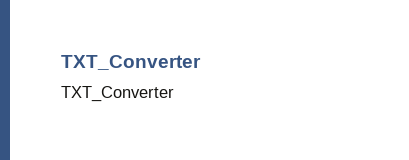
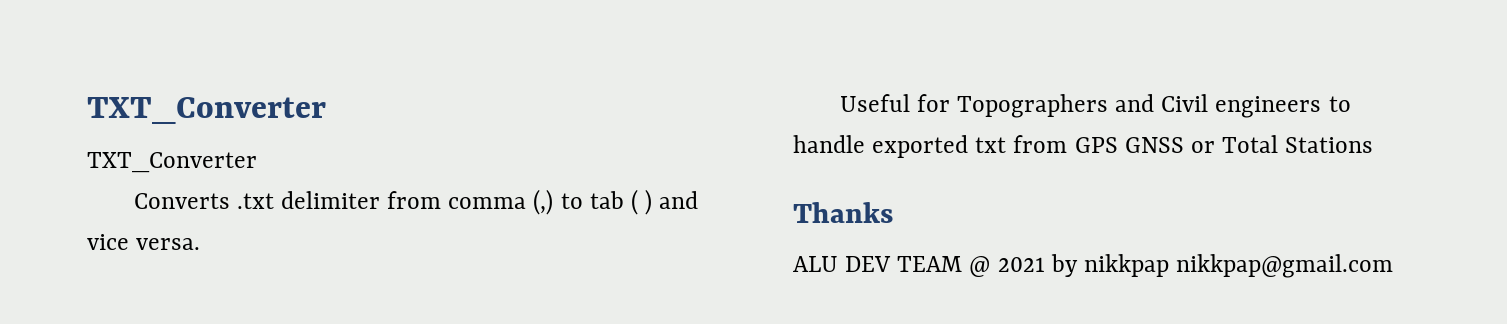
+ Converts .txt delimiter from comma (,) to tab ( ) and vice versa.
+ Useful for Topographers and Civil engineers to handle exported txt from GPS GNSS or Total Stations
+ Thanks
+ ALU DEV TEAM @ 2021 by nikkpap nikkpap@gmail.com

